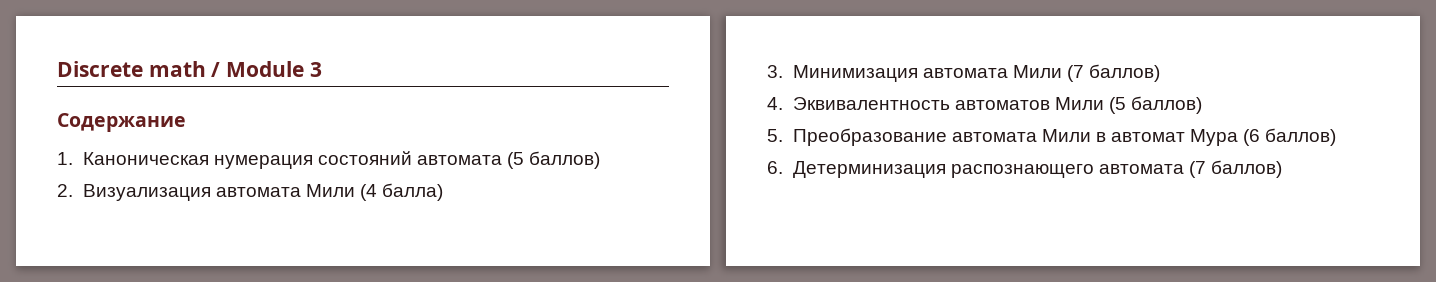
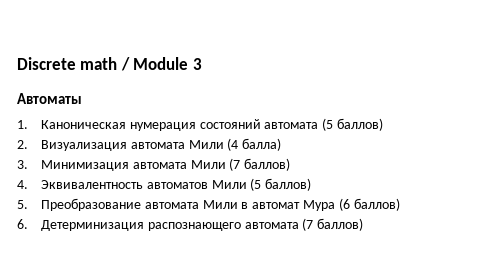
- Содержание
+ Автоматы

